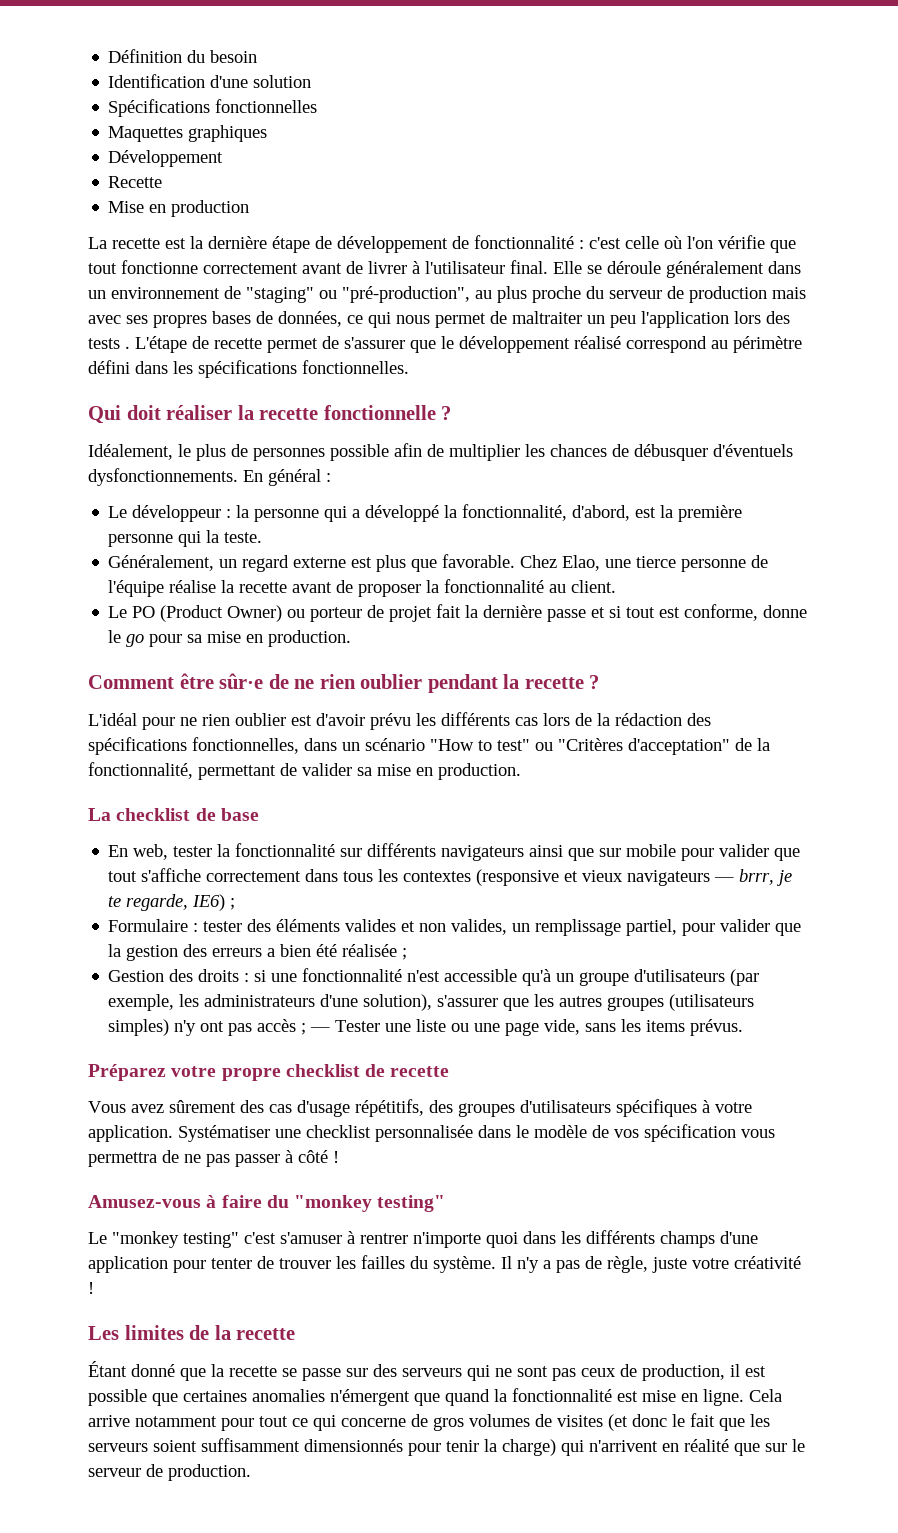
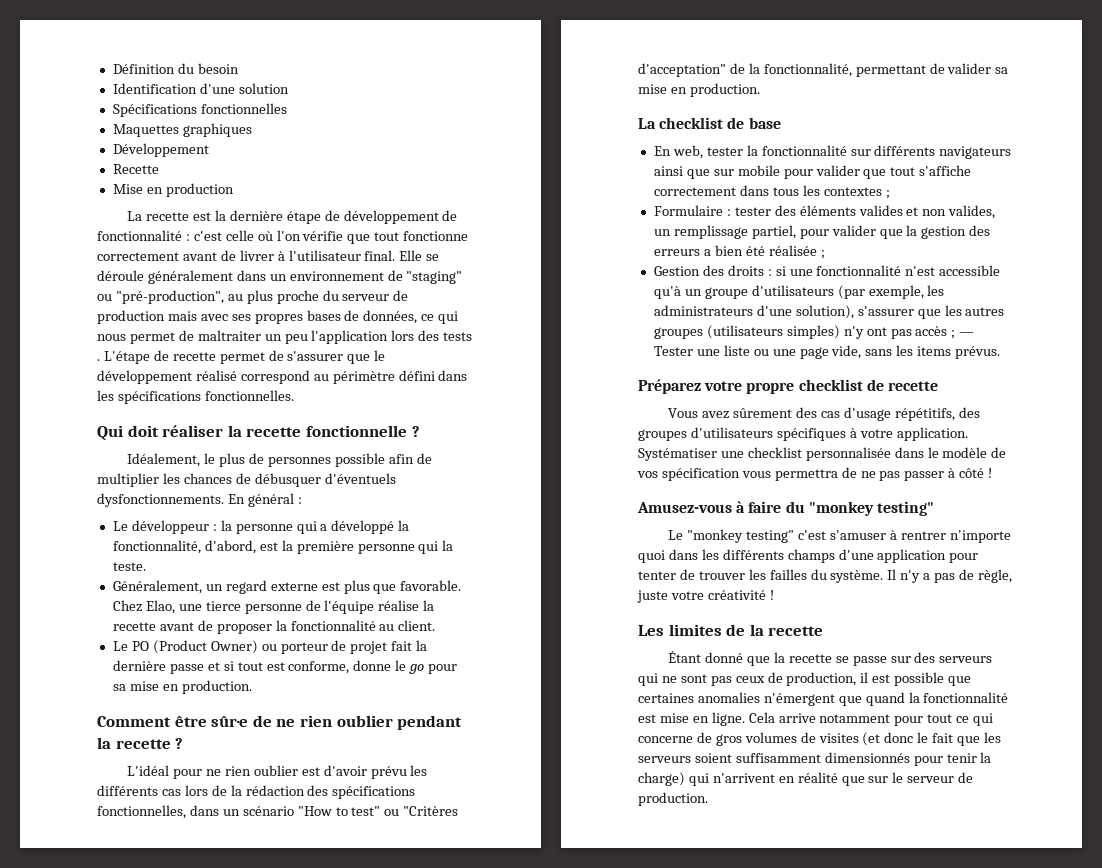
- En web, tester la fonctionnalité sur différents navigateurs ainsi que sur mobile pour valider que tout s'affiche correctement dans tous les contextes (responsive et vieux navigateurs — brrr, je te regarde, IE6) ;
+ En web, tester la fonctionnalité sur différents navigateurs ainsi que sur mobile pour valider que tout s'affiche correctement dans tous les contextes ;

